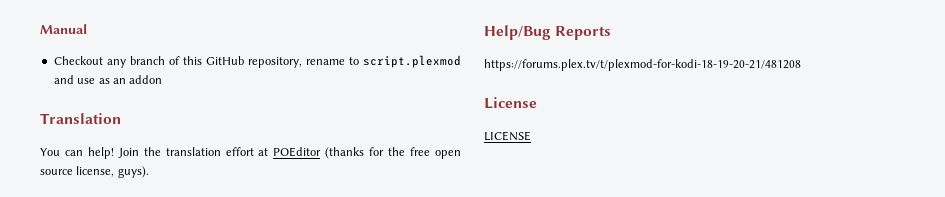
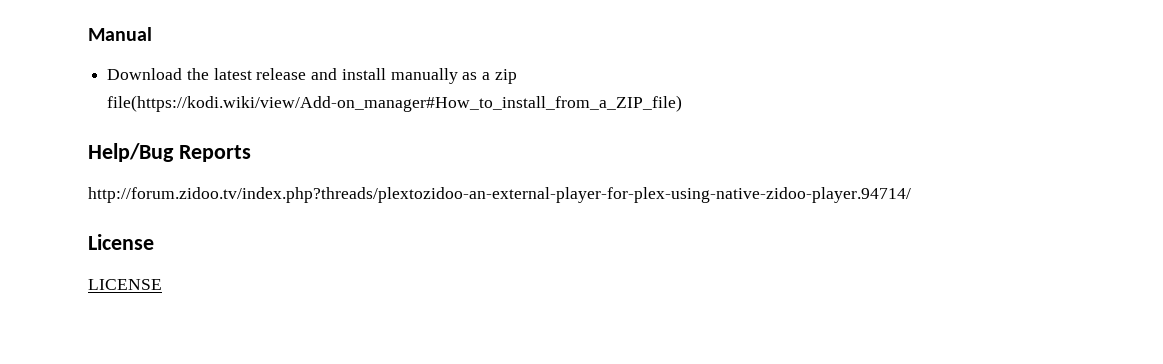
- Checkout any branch of this GitHub repository, rename to script.plexmod and use as an addon
- Translation
- You can help! Join the translation effort at POEditor (thanks for the free open source license, guys).
+ Download the latest release and install manually as a zip file(https://kodi.wiki/view/Add-on_manager#How_to_install_from_a_ZIP_file)
- https://forums.plex.tv/t/plexmod-for-kodi-18-19-20-21/481208
+ http://forum.zidoo.tv/index.php?threads/plextozidoo-an-external-player-for-plex-using-native-zidoo-player.94714/

